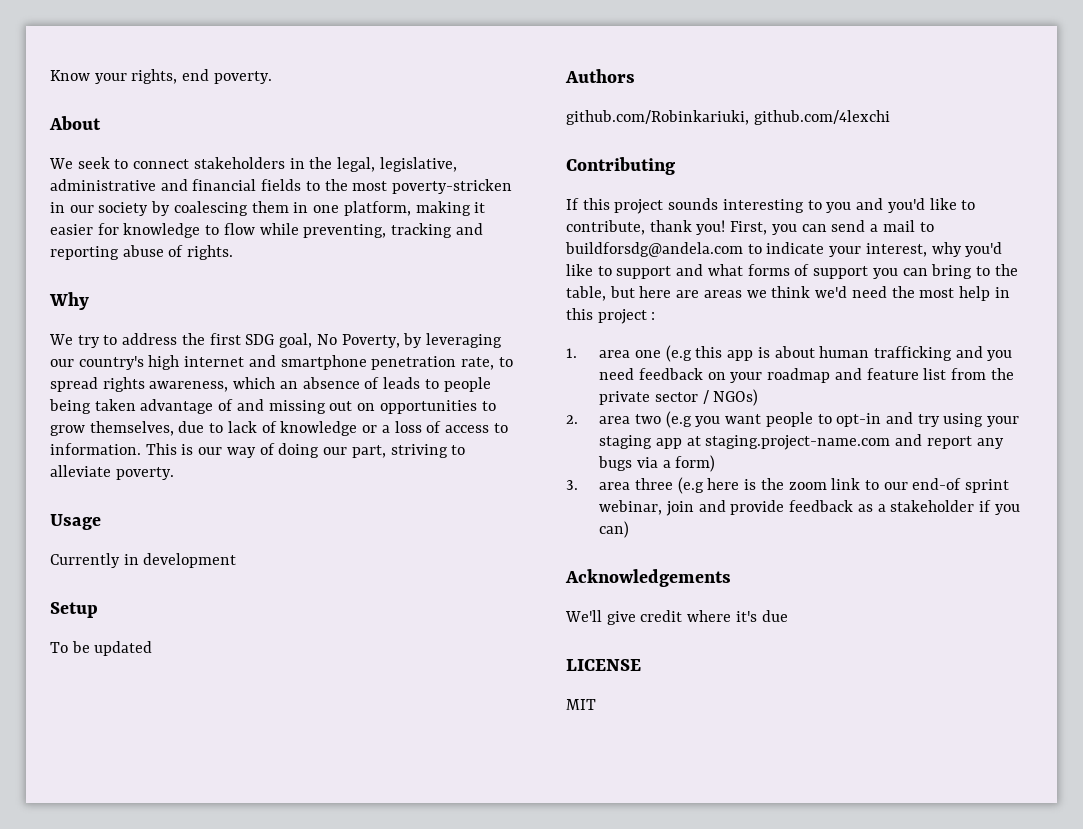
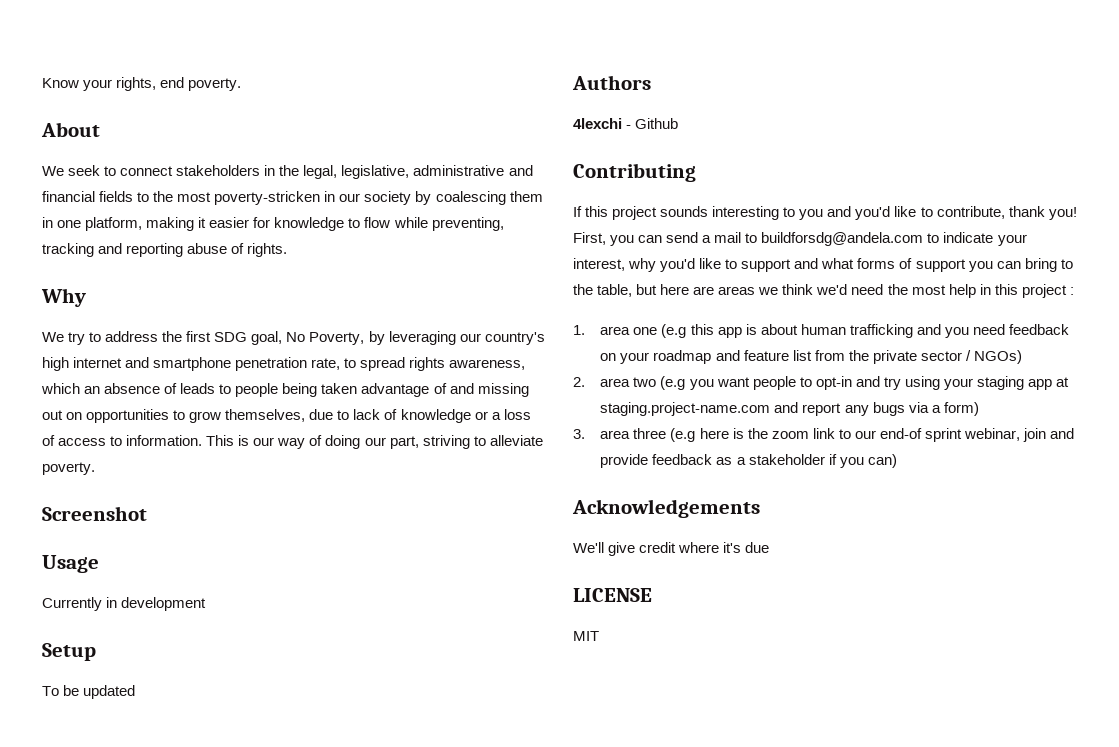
+ Screenshot
- github.com/Robinkariuki, github.com/4lexchi
+ 4lexchi - Github

